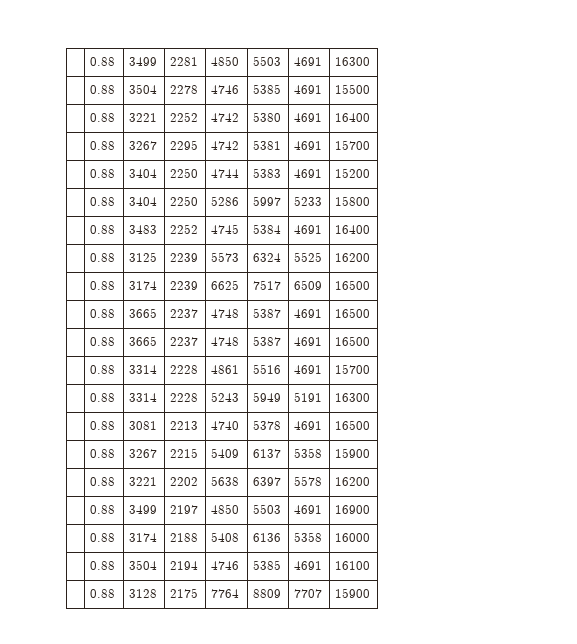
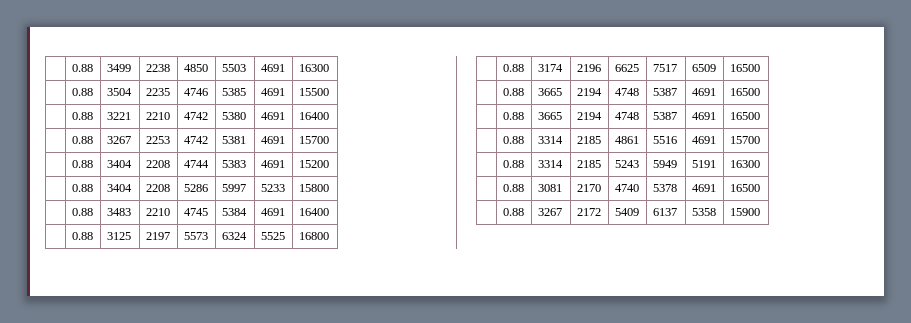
- | 0.88 | 3499 | 2281 | 4850 | 5503 | 4691 | 16300
+ | 0.88 | 3499 | 2238 | 4850 | 5503 | 4691 | 16300
- | 0.88 | 3504 | 2278 | 4746 | 5385 | 4691 | 15500
+ | 0.88 | 3504 | 2235 | 4746 | 5385 | 4691 | 15500
- | 0.88 | 3221 | 2252 | 4742 | 5380 | 4691 | 16400
+ | 0.88 | 3221 | 2210 | 4742 | 5380 | 4691 | 16400
- | 0.88 | 3267 | 2295 | 4742 | 5381 | 4691 | 15700
+ | 0.88 | 3267 | 2253 | 4742 | 5381 | 4691 | 15700
- | 0.88 | 3404 | 2250 | 4744 | 5383 | 4691 | 15200
+ | 0.88 | 3404 | 2208 | 4744 | 5383 | 4691 | 15200
- | 0.88 | 3404 | 2250 | 5286 | 5997 | 5233 | 15800
+ | 0.88 | 3404 | 2208 | 5286 | 5997 | 5233 | 15800
- | 0.88 | 3483 | 2252 | 4745 | 5384 | 4691 | 16400
+ | 0.88 | 3483 | 2210 | 4745 | 5384 | 4691 | 16400
- | 0.88 | 3125 | 2239 | 5573 | 6324 | 5525 | 16200
- | 0.88 | 3174 | 2239 | 6625 | 7517 | 6509 | 16500
- | 0.88 | 3665 | 2237 | 4748 | 5387 | 4691 | 16500
- | 0.88 | 3665 | 2237 | 4748 | 5387 | 4691 | 16500
+ | 0.88 | 3125 | 2197 | 5573 | 6324 | 5525 | 16800
+ | 0.88 | 3174 | 2196 | 6625 | 7517 | 6509 | 16500
+ | 0.88 | 3665 | 2194 | 4748 | 5387 | 4691 | 16500
+ | 0.88 | 3665 | 2194 | 4748 | 5387 | 4691 | 16500
- | 0.88 | 3314 | 2228 | 4861 | 5516 | 4691 | 15700
+ | 0.88 | 3314 | 2185 | 4861 | 5516 | 4691 | 15700
- | 0.88 | 3314 | 2228 | 5243 | 5949 | 5191 | 16300
+ | 0.88 | 3314 | 2185 | 5243 | 5949 | 5191 | 16300
- | 0.88 | 3081 | 2213 | 4740 | 5378 | 4691 | 16500
+ | 0.88 | 3081 | 2170 | 4740 | 5378 | 4691 | 16500
- | 0.88 | 3267 | 2215 | 5409 | 6137 | 5358 | 15900
+ | 0.88 | 3267 | 2172 | 5409 | 6137 | 5358 | 15900
- | 0.88 | 3221 | 2202 | 5638 | 6397 | 5578 | 16200
- | 0.88 | 3499 | 2197 | 4850 | 5503 | 4691 | 16900
- | 0.88 | 3174 | 2188 | 5408 | 6136 | 5358 | 16000
- | 0.88 | 3504 | 2194 | 4746 | 5385 | 4691 | 16100
- | 0.88 | 3128 | 2175 | 7764 | 8809 | 7707 | 15900

